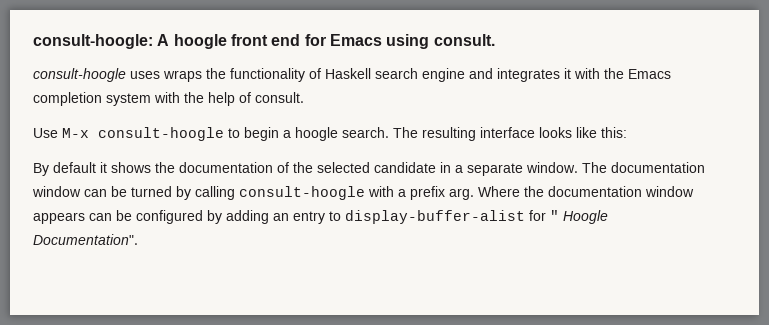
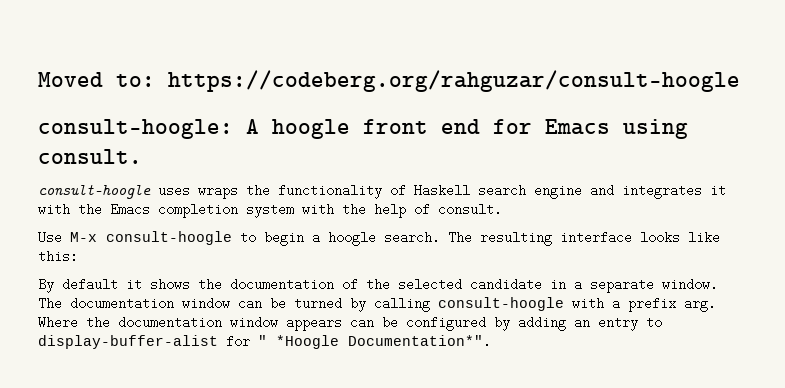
+ Moved to: https://codeberg.org/rahguzar/consult-hoogle
- Where the documentation window appears can be configured by adding an entry to display-buffer-alist for " Hoogle Documentation".
+ Where the documentation window appears can be configured by adding an entry to display-buffer-alist for " *Hoogle Documentation*".

